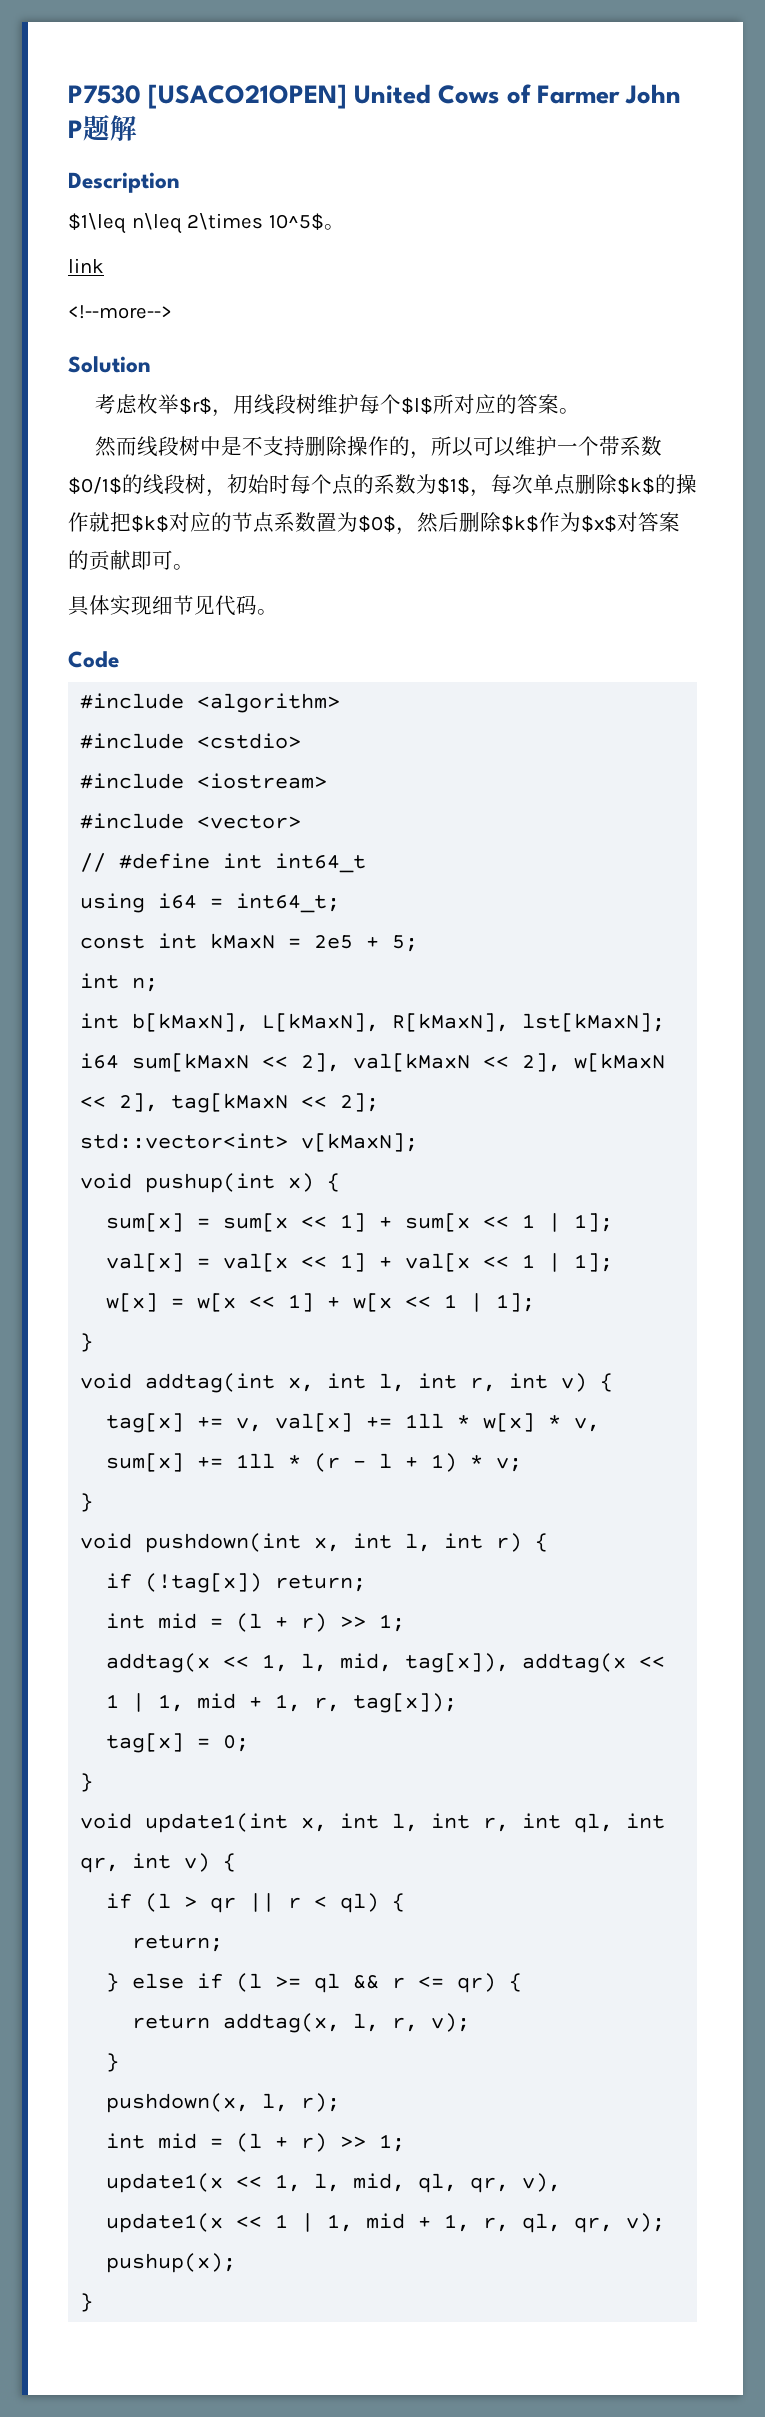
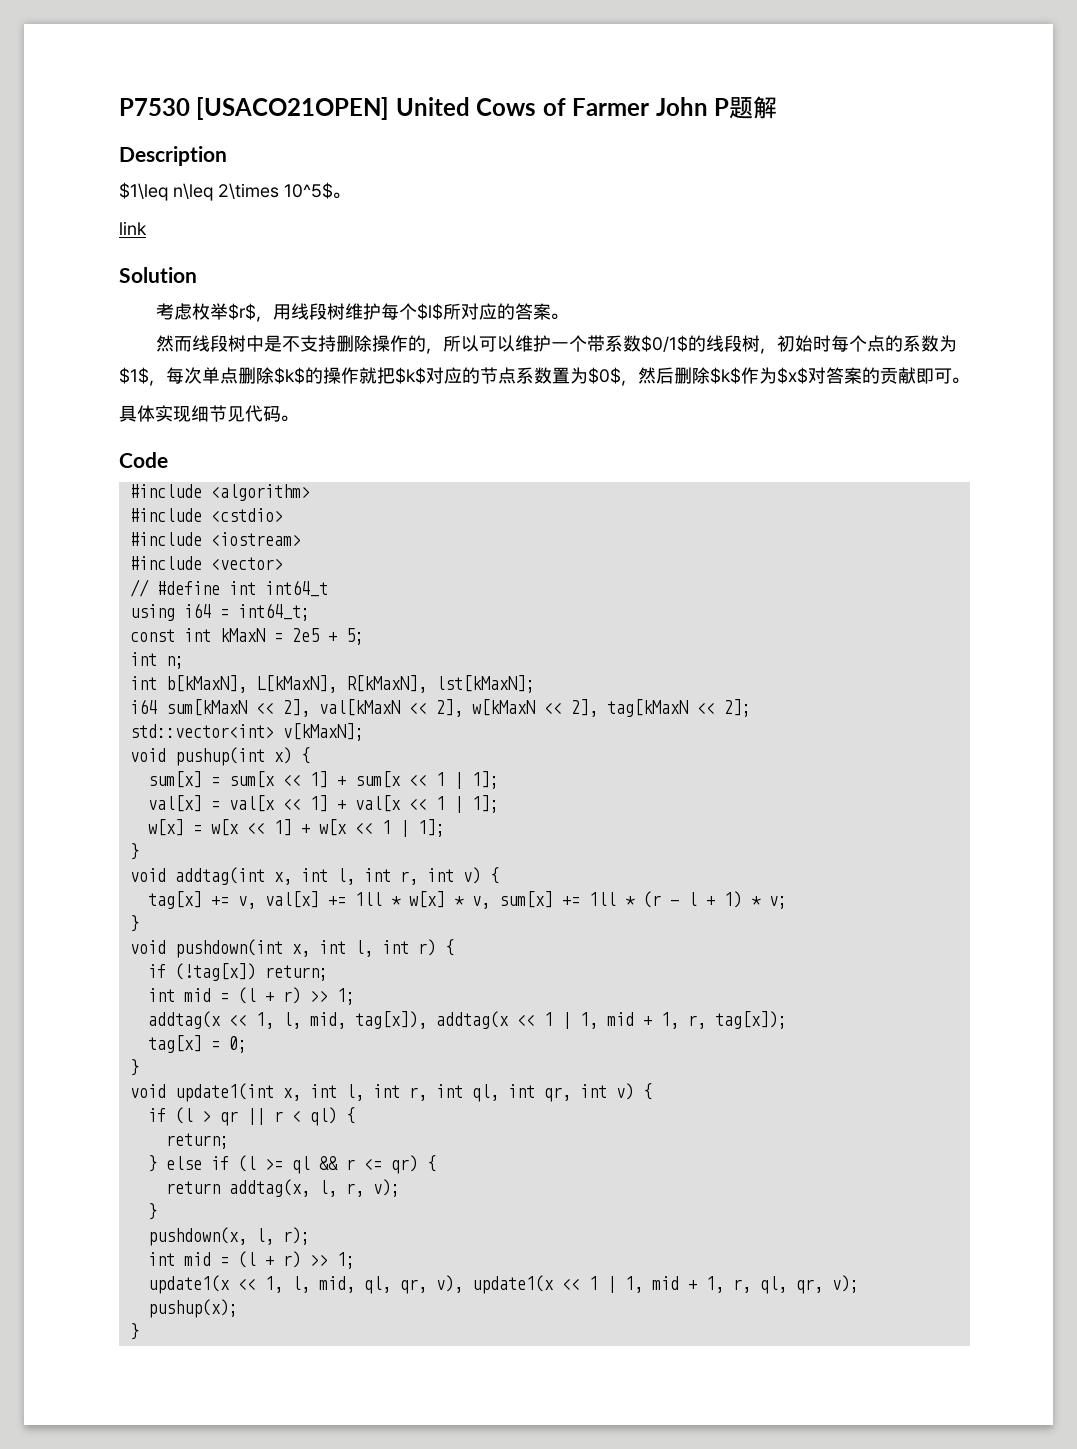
- <!--more-->

